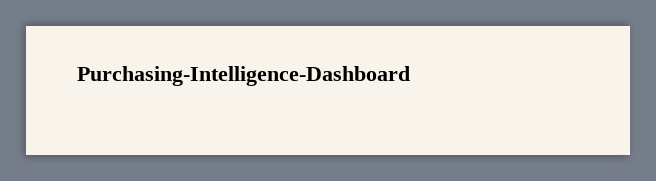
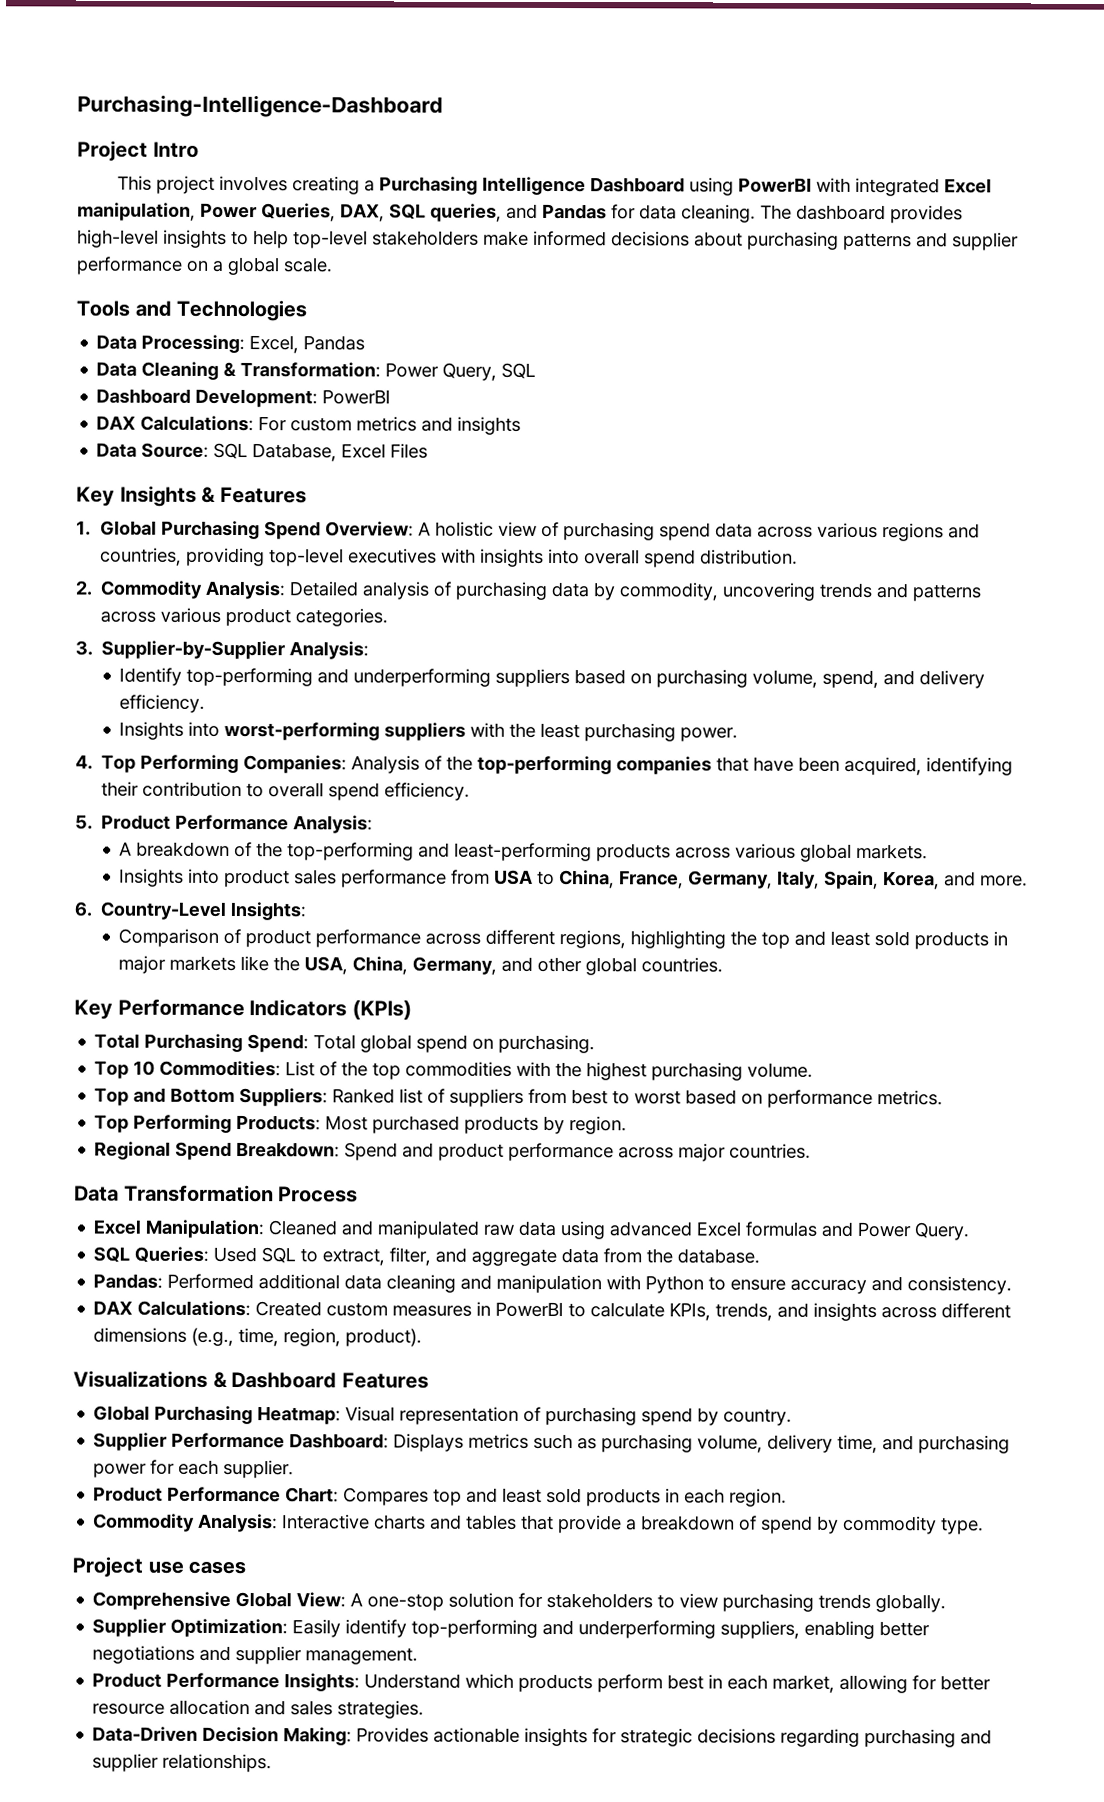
+ Project Intro
+ This project involves creating a Purchasing Intelligence Dashboard using PowerBI with integrated Excel manipulation, Power Queries, DAX, SQL queries, and Pandas for data cleaning. The dashboard provides high-level insights to help top-level stakeholders make informed decisions about purchasing patterns and supplier performance on a global scale.
+ Tools and Technologies
+ Data Processing: Excel, Pandas
+ Data Cleaning & Transformation: Power Query, SQL
+ Dashboard Development: PowerBI
+ DAX Calculations: For custom metrics and insights
+ Data Source: SQL Database, Excel Files
+ Key Insights & Features
+ 1. Global Purchasing Spend Overview: A holistic view of purchasing spend data across various regions and countries, providing top-level executives with insights into overall spend distribution.
+ 2. Commodity Analysis: Detailed analysis of purchasing data by commodity, uncovering trends and patterns across various product categories.
+ 3. Supplier-by-Supplier Analysis:
+ Identify top-performing and underperforming suppliers based on purchasing volume, spend, and delivery efficiency.
+ Insights into worst-performing suppliers with the least purchasing power.
+ 4. Top Performing Companies: Analysis of the top-performing companies that have been acquired, identifying their contribution to overall spend efficiency.
+ 5. Product Performance Analysis:
+ A breakdown of the top-performing and least-performing products across various global markets.
+ Insights into product sales performance from USA to China, France, Germany, Italy, Spain, Korea, and more.
+ 6. Country-Level Insights:
+ Comparison of product performance across different regions, highlighting the top and least sold products in major markets like the USA, China, Germany, and other global countries.
+ Key Performance Indicators (KPIs)
+ Total Purchasing Spend: Total global spend on purchasing.
+ Top 10 Commodities: List of the top commodities with the highest purchasing volume.
+ Top and Bottom Suppliers: Ranked list of suppliers from best to worst based on performance metrics.
+ Top Performing Products: Most purchased products by region.
+ Regional Spend Breakdown: Spend and product performance across major countries.
+ Data Transformation Process
+ Excel Manipulation: Cleaned and manipulated raw data using advanced Excel formulas and Power Query.
+ SQL Queries: Used SQL to extract, filter, and aggregate data from the database.
+ Pandas: Performed additional data cleaning and manipulation with Python to ensure accuracy and consistency.
+ DAX Calculations: Created custom measures in PowerBI to calculate KPIs, trends, and insights across different dimensions (e.g., time, region, product).
+ Visualizations & Dashboard Features
+ Global Purchasing Heatmap: Visual representation of purchasing spend by country.
+ Supplier Performance Dashboard: Displays metrics such as purchasing volume, delivery time, and purchasing power for each supplier.
+ Product Performance Chart: Compares top and least sold products in each region.
+ Commodity Analysis: Interactive charts and tables that provide a breakdown of spend by commodity type.
+ Project use cases
+ Comprehensive Global View: A one-stop solution for stakeholders to view purchasing trends globally.
+ Supplier Optimization: Easily identify top-performing and underperforming suppliers, enabling better negotiations and supplier management.
+ Product Performance Insights: Understand which products perform best in each market, allowing for better resource allocation and sales strategies.
+ Data-Driven Decision Making: Provides actionable insights for strategic decisions regarding purchasing and supplier relationships.

